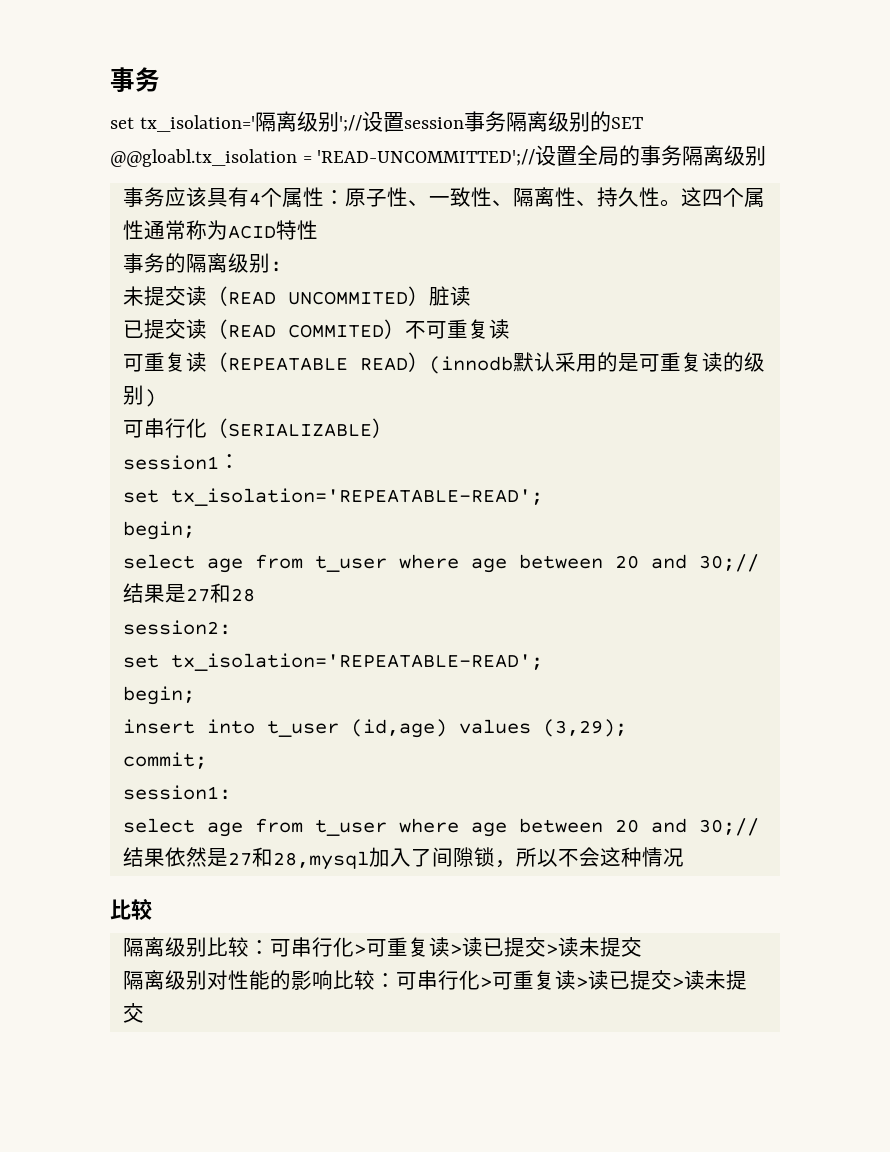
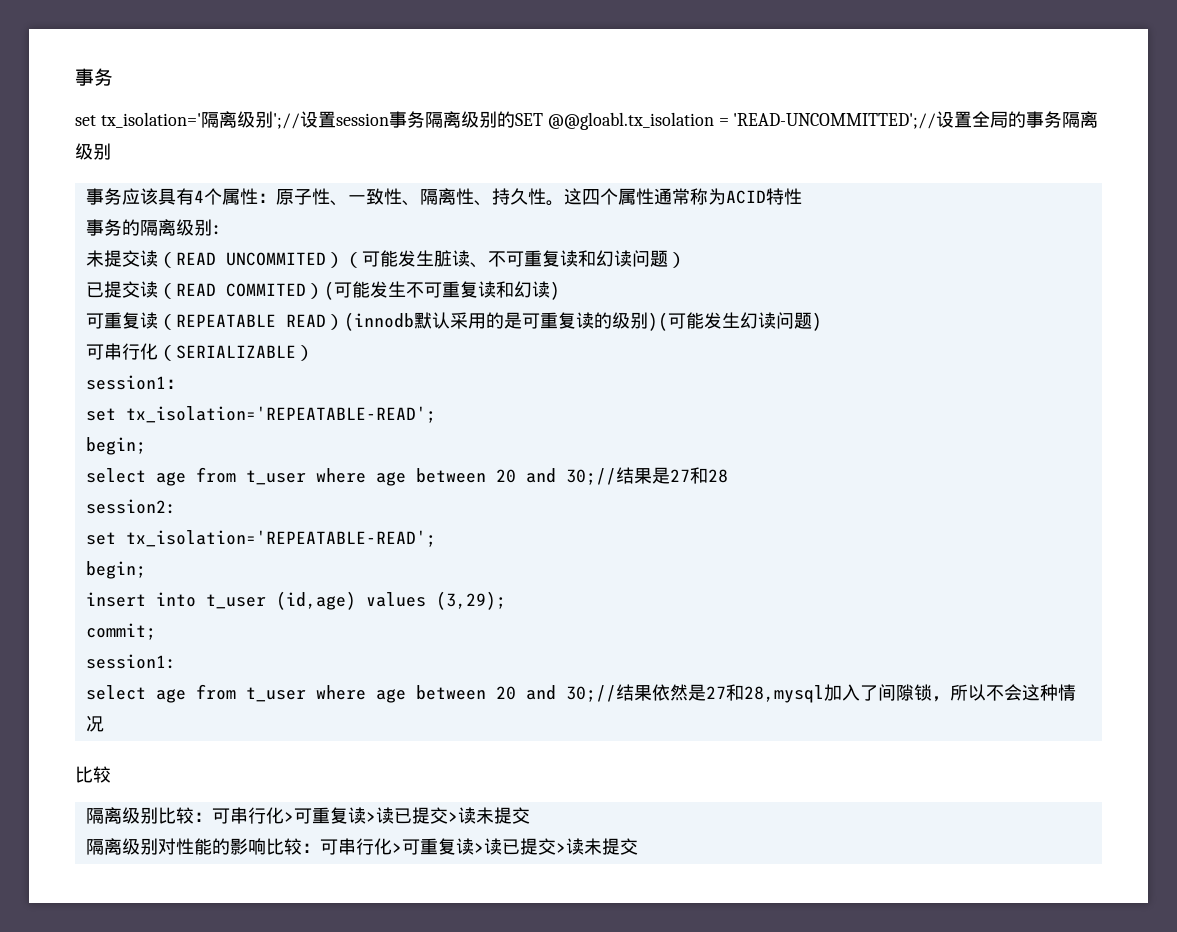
- 未提交读（READ UNCOMMITED）脏读
+ 未提交读（READ UNCOMMITED）（可能发生脏读、不可重复读和幻读问题）
- 已提交读（READ COMMITED）不可重复读
+ 已提交读（READ COMMITED）(可能发生不可重复读和幻读)
- 可重复读（REPEATABLE READ）(innodb默认采用的是可重复读的级别)
+ 可重复读（REPEATABLE READ）(innodb默认采用的是可重复读的级别)(可能发生幻读问题)

